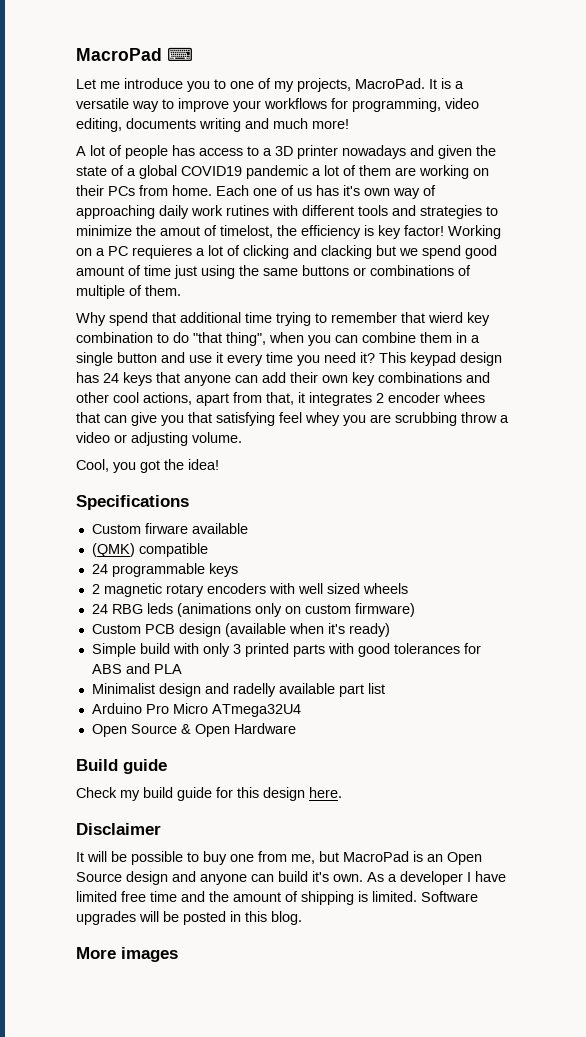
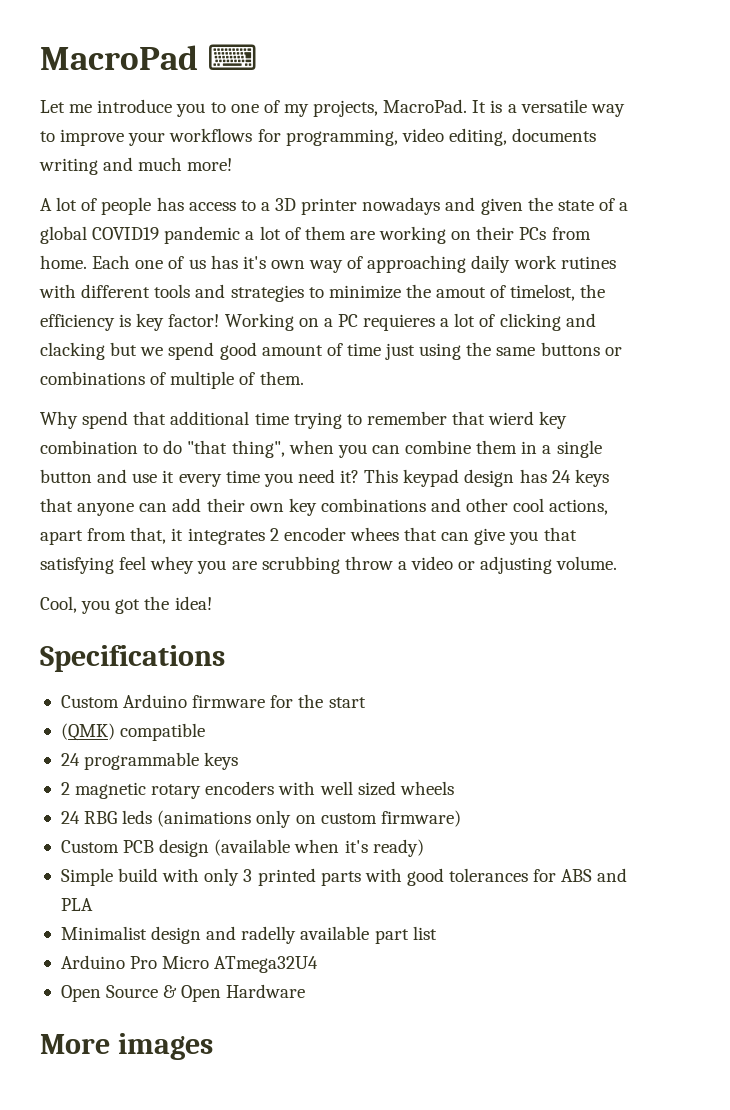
- Custom firware available
+ Custom Arduino firmware for the start
- Build guide
- Check my build guide for this design here.
- Disclaimer
- It will be possible to buy one from me, but MacroPad is an Open Source design and anyone can build it's own. As a developer I have limited free time and the amount of shipping is limited. Software upgrades will be posted in this blog.

